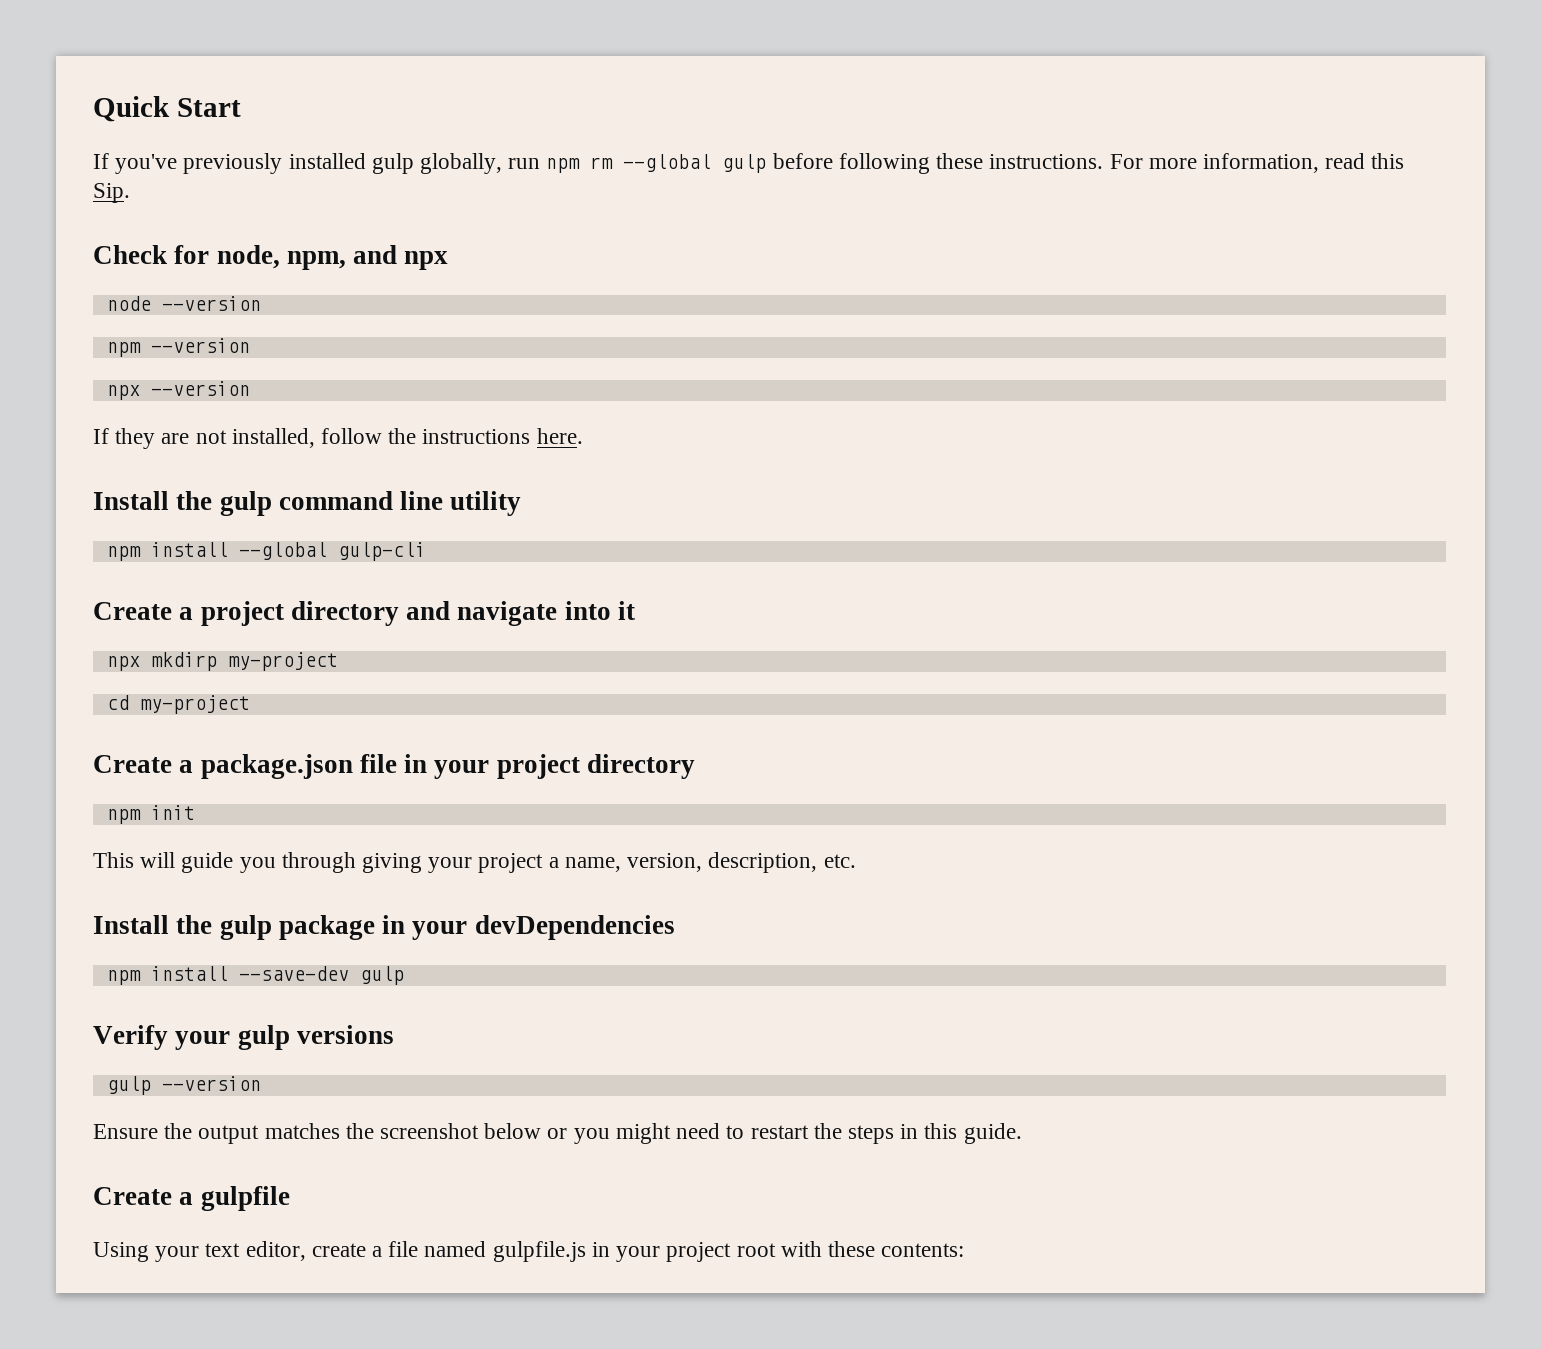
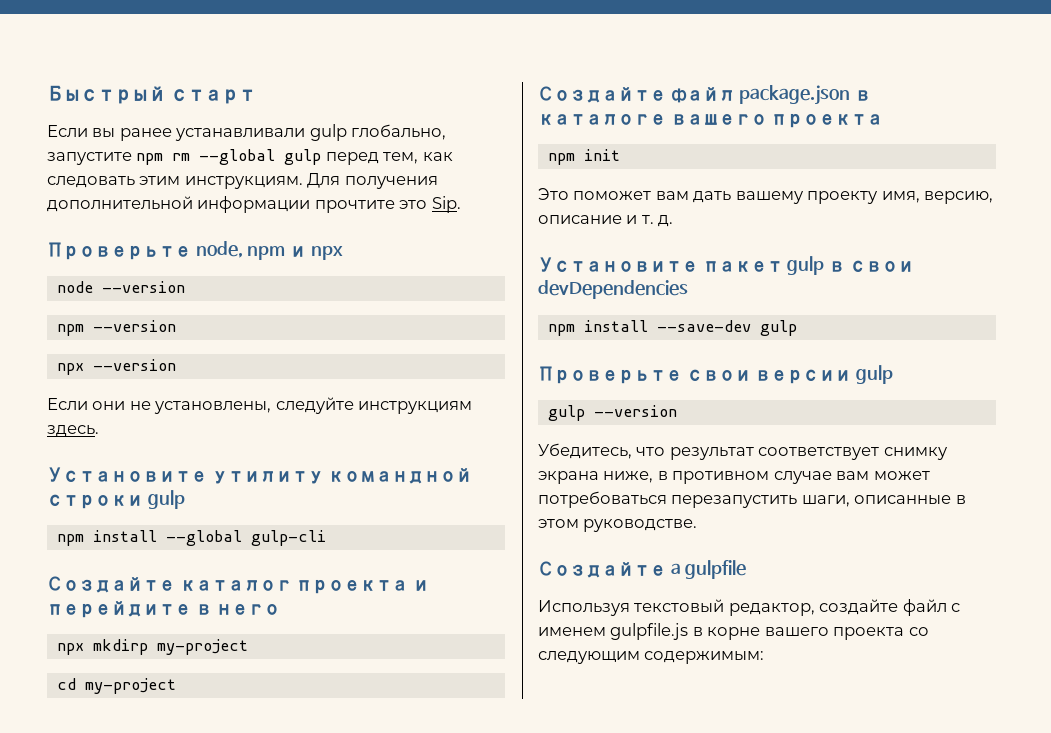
- Quick Start
- If you've previously installed gulp globally, run npm rm --global gulp before following these instructions. For more information, read this Sip.
- Check for node, npm, and npx
+ Быстрый старт
+ Если вы ранее устанавливали gulp глобально, запустите npm rm --global gulp перед тем, как следовать этим инструкциям. Для получения дополнительной информации прочтите это Sip.
+ Проверьте node, npm и npx
- If they are not installed, follow the instructions here.
- Install the gulp command line utility
+ Если они не установлены, следуйте инструкциям здесь.
+ Установите утилиту командной строки gulp
  npm install --global gulp-cli
- Create a project directory and navigate into it
+ Создайте каталог проекта и перейдите в него
- Create a package.json file in your project directory
+ Создайте файл package.json в каталоге вашего проекта
  npm init
- This will guide you through giving your project a name, version, description, etc.
- Install the gulp package in your devDependencies
+ Это поможет вам дать вашему проекту имя, версию, описание и т. д.
+ Установите пакет gulp в свои devDependencies
- Verify your gulp versions
+ Проверьте свои версии gulp
- Ensure the output matches the screenshot below or you might need to restart the steps in this guide.
- Create a gulpfile
- Using your text editor, create a file named gulpfile.js in your project root with these contents:
+ Убедитесь, что результат соответствует снимку экрана ниже, в противном случае вам может потребоваться перезапустить шаги, описанные в этом руководстве.
+ Создайте a gulpfile
+ Используя текстовый редактор, создайте файл с именем gulpfile.js в корне вашего проекта со следующим содержимым:

